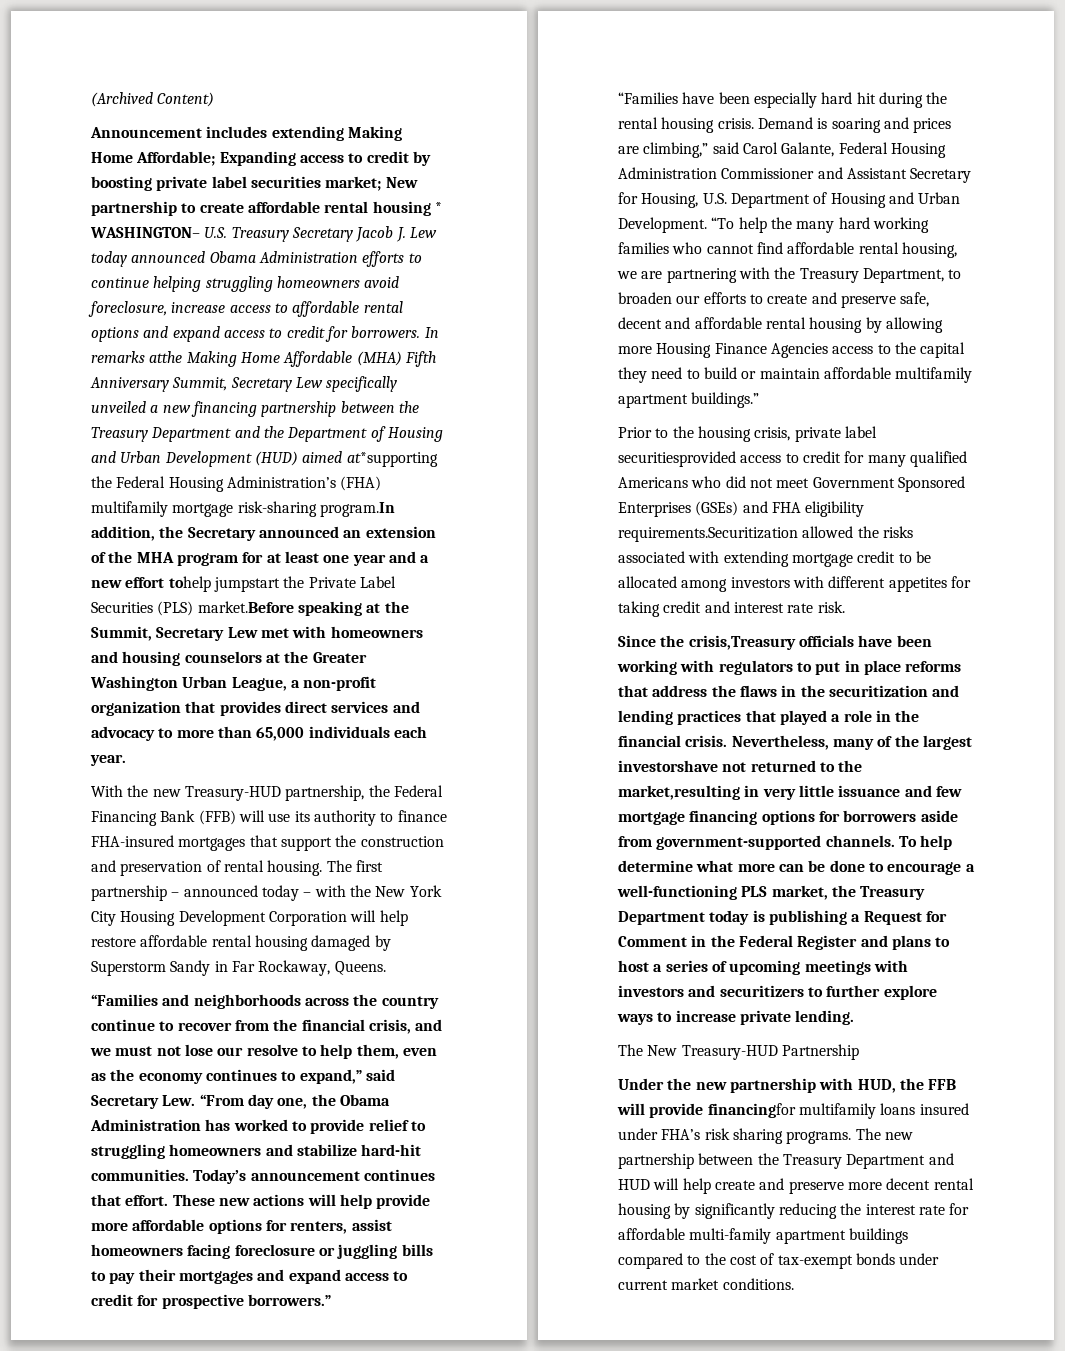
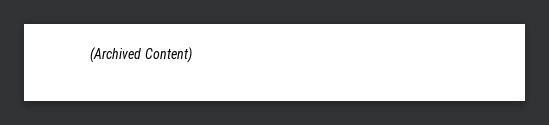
- Announcement includes extending Making Home Affordable; Expanding access to credit by boosting private label securities market; New partnership to create affordable rental housing * WASHINGTON– U.S. Treasury Secretary Jacob J. Lew today announced Obama Administration efforts to continue helping struggling homeowners avoid foreclosure, increase access to affordable rental options and expand access to credit for borrowers. In remarks atthe Making Home Affordable (MHA) Fifth Anniversary Summit, Secretary Lew specifically unveiled a new financing partnership between the Treasury Department and the Department of Housing and Urban Development (HUD) aimed at*supporting the Federal Housing Administration’s (FHA) multifamily mortgage risk-sharing program.In addition, the Secretary announced an extension of the MHA program for at least one year and a new effort tohelp jumpstart the Private Label Securities (PLS) market.Before speaking at the Summit, Secretary Lew met with homeowners and housing counselors at the Greater Washington Urban League, a non-profit organization that provides direct services and advocacy to more than 65,000 individuals each year.
- With the new Treasury-HUD partnership, the Federal Financing Bank (FFB) will use its authority to finance FHA-insured mortgages that support the construction and preservation of rental housing. The first partnership – announced today – with the New York City Housing Development Corporation will help restore affordable rental housing damaged by Superstorm Sandy in Far Rockaway, Queens.
- “Families and neighborhoods across the country continue to recover from the financial crisis, and we must not lose our resolve to help them, even as the economy continues to expand,” said Secretary Lew. “From day one, the Obama Administration has worked to provide relief to struggling homeowners and stabilize hard-hit communities. Today’s announcement continues that effort. These new actions will help provide more affordable options for renters, assist homeowners facing foreclosure or juggling bills to pay their mortgages and expand access to credit for prospective borrowers.”
- “Families have been especially hard hit during the rental housing crisis. Demand is soaring and prices are climbing,” said Carol Galante, Federal Housing Administration Commissioner and Assistant Secretary for Housing, U.S. Department of Housing and Urban Development. “To help the many hard working families who cannot find affordable rental housing, we are partnering with the Treasury Department, to broaden our efforts to create and preserve safe, decent and affordable rental housing by allowing more Housing Finance Agencies access to the capital they need to build or maintain affordable multifamily apartment buildings.”
- Prior to the housing crisis, private label securitiesprovided access to credit for many qualified Americans who did not meet Government Sponsored Enterprises (GSEs) and FHA eligibility requirements.Securitization allowed the risks associated with extending mortgage credit to be allocated among investors with different appetites for taking credit and interest rate risk.
- Since the crisis,Treasury officials have been working with regulators to put in place reforms that address the flaws in the securitization and lending practices that played a role in the financial crisis. Nevertheless, many of the largest investorshave not returned to the market,resulting in very little issuance and few mortgage financing options for borrowers aside from government-supported channels. To help determine what more can be done to encourage a well-functioning PLS market, the Treasury Department today is publishing a Request for Comment in the Federal Register and plans to host a series of upcoming meetings with investors and securitizers to further explore ways to increase private lending.
- The New Treasury-HUD Partnership
- Under the new partnership with HUD, the FFB will provide financingfor multifamily loans insured under FHA’s risk sharing programs. The new partnership between the Treasury Department and HUD will help create and preserve more decent rental housing by significantly reducing the interest rate for affordable multi-family apartment buildings compared to the cost of tax-exempt bonds under current market conditions.

